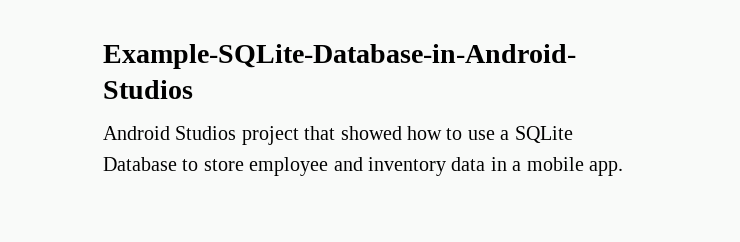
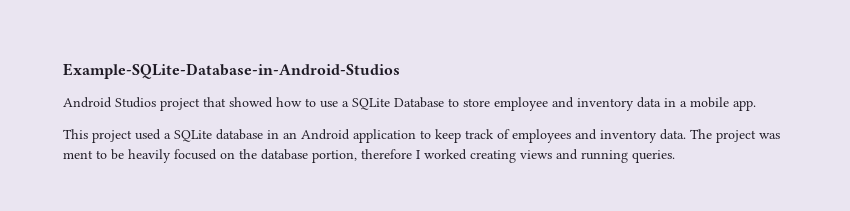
+ This project used a SQLite database in an Android application to keep track of employees and inventory data. The project was ment to be heavily focused on the database portion, therefore I worked creating views and running queries.

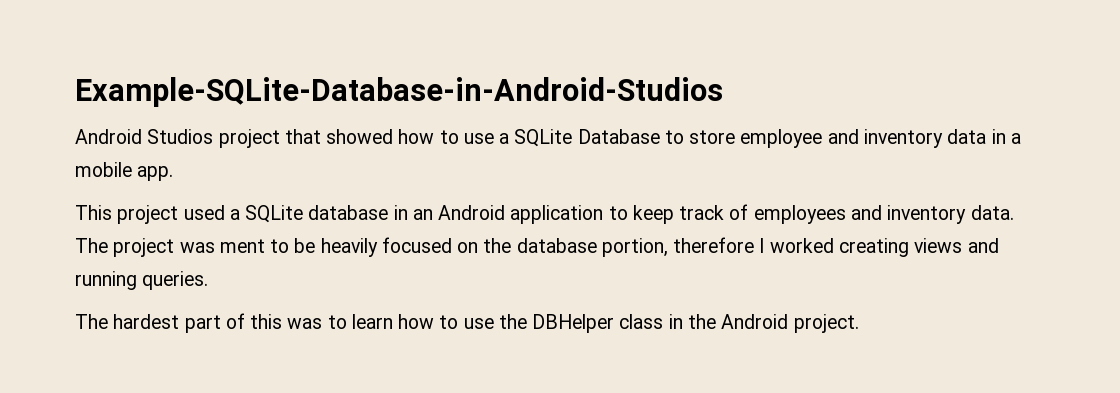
+ The hardest part of this was to learn how to use the DBHelper class in the Android project.

